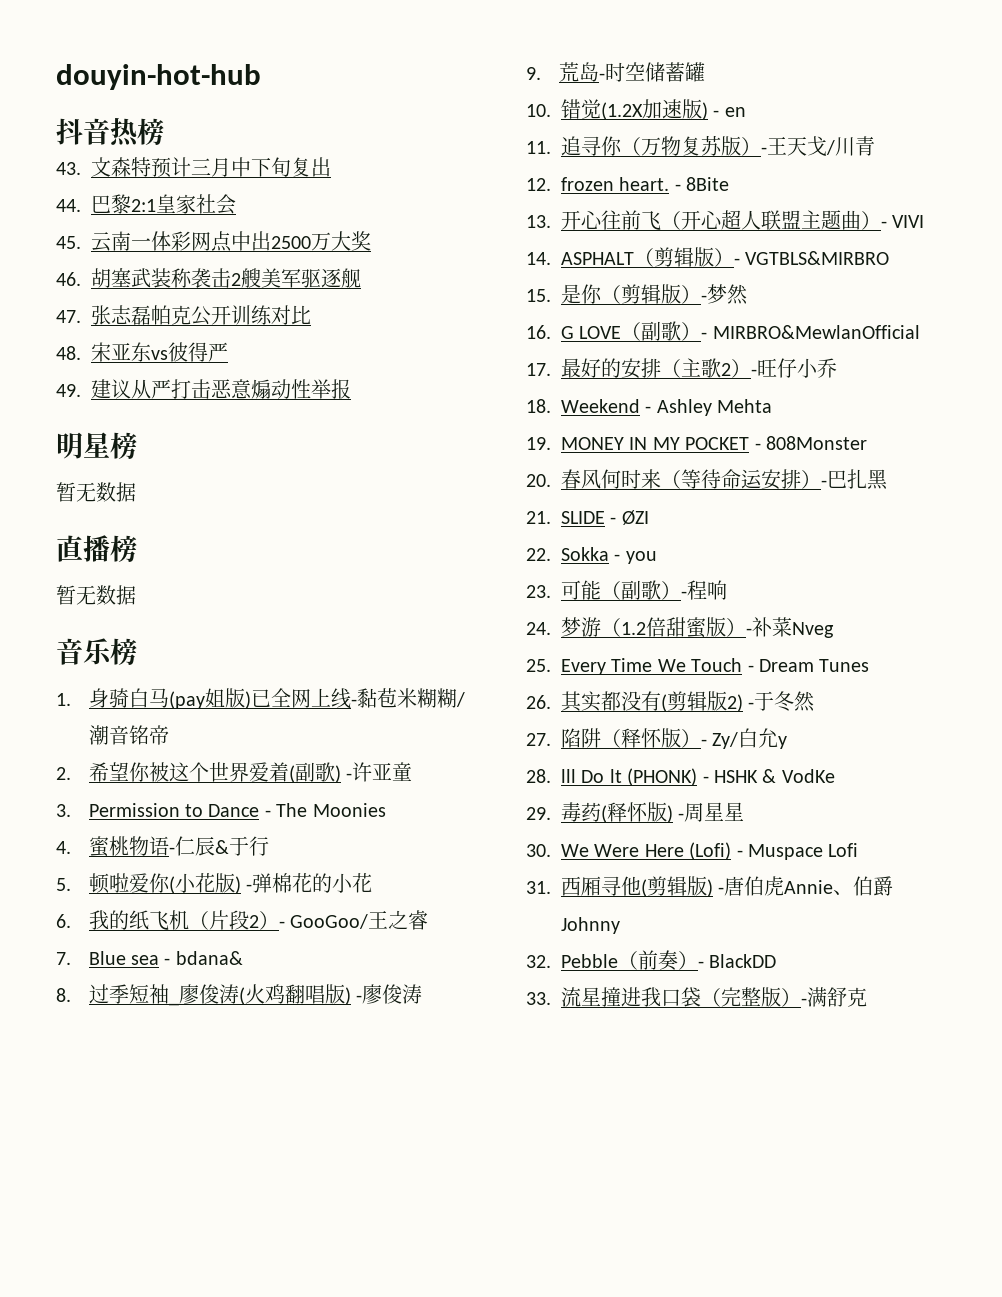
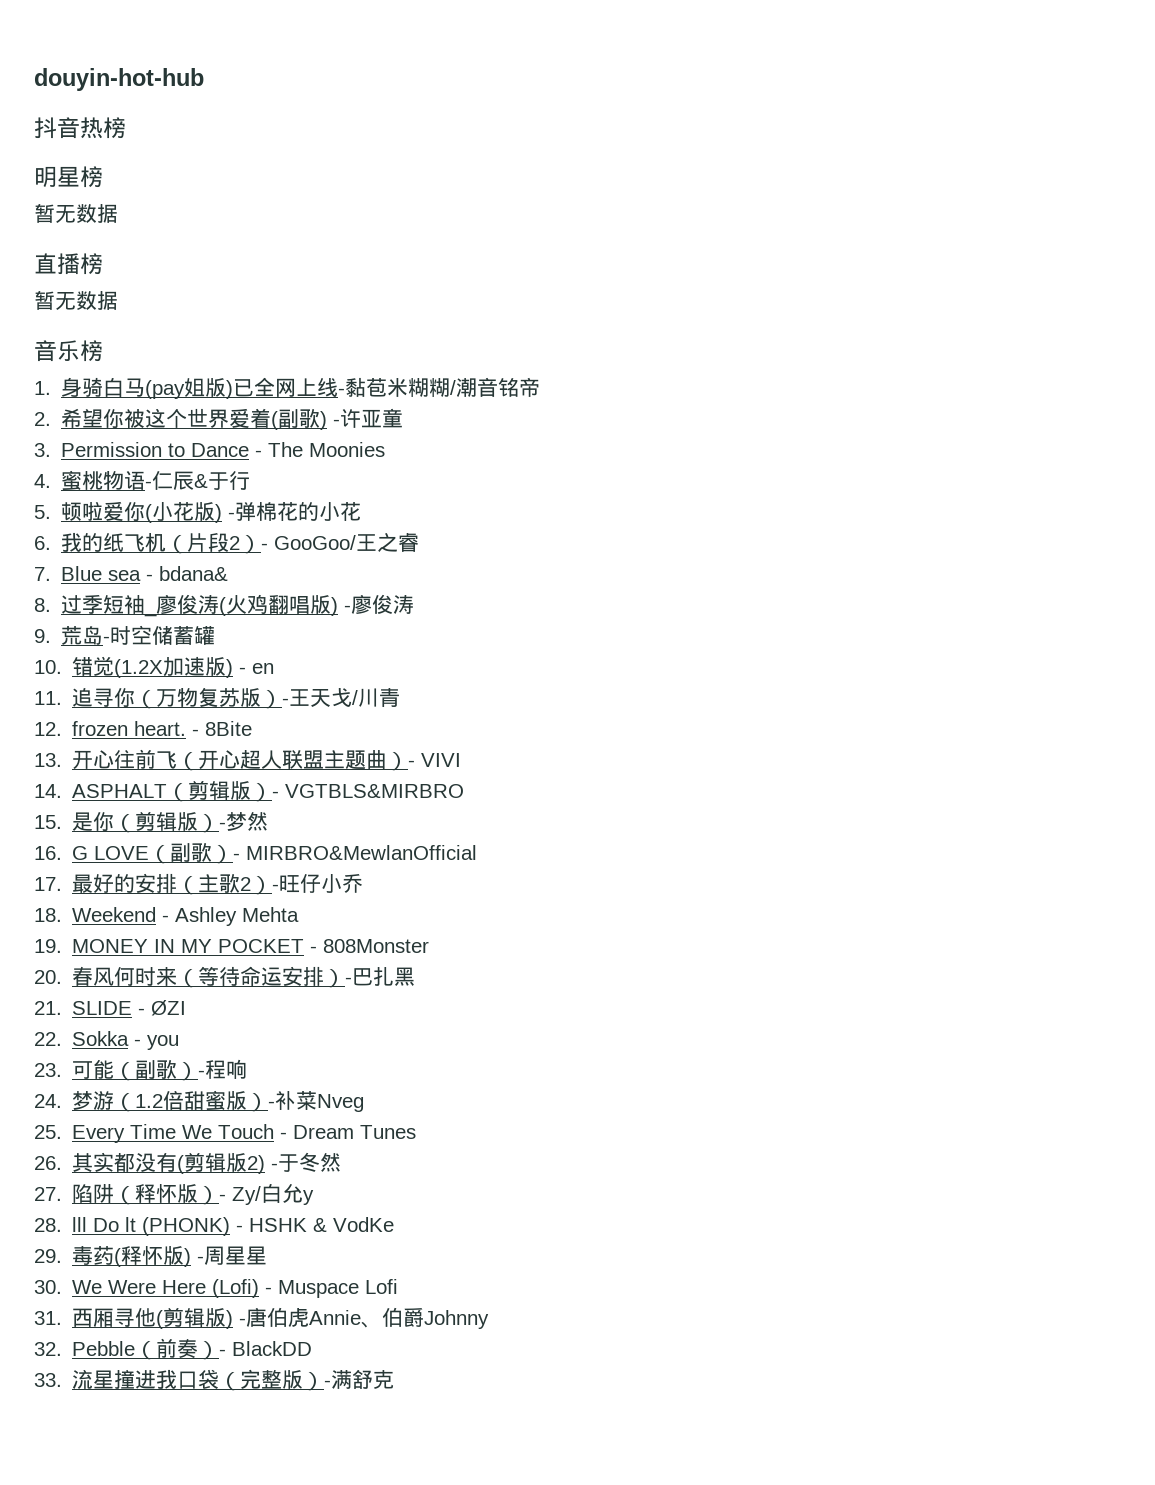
- 43.文森特预计三月中下旬复出
- 44.巴黎2:1皇家社会
- 45.云南一体彩网点中出2500万大奖
- 46.胡塞武装称袭击2艘美军驱逐舰
- 47.张志磊帕克公开训练对比
- 48.宋亚东vs彼得严
- 49.建议从严打击恶意煽动性举报

